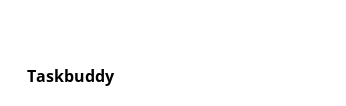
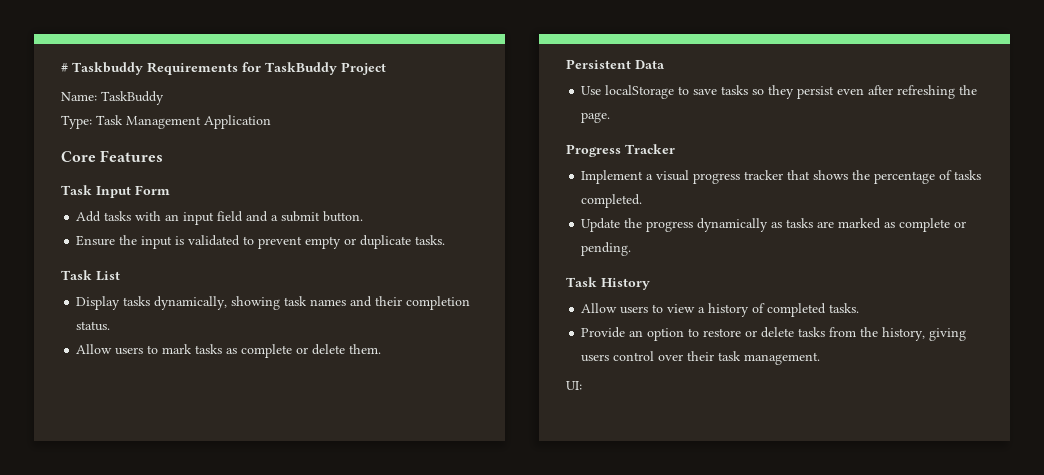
- Taskbuddy
+ # Taskbuddy Requirements for TaskBuddy Project
+ Name: TaskBuddy
+ Type: Task Management Application
+ Core Features
+ Task Input Form
+ Add tasks with an input field and a submit button.
+ Ensure the input is validated to prevent empty or duplicate tasks.
+ Task List
+ Display tasks dynamically, showing task names and their completion status.
+ Allow users to mark tasks as complete or delete them.
+ Persistent Data
+ Use localStorage to save tasks so they persist even after refreshing the page.
+ Progress Tracker
+ Implement a visual progress tracker that shows the percentage of tasks completed.
+ Update the progress dynamically as tasks are marked as complete or pending.
+ Task History
+ Allow users to view a history of completed tasks.
+ Provide an option to restore or delete tasks from the history, giving users control over their task management.
+ UI:

